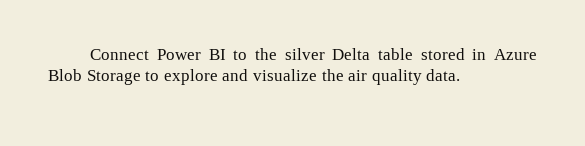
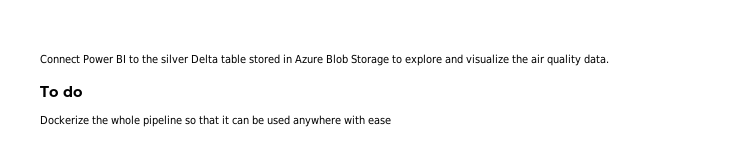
+ To do
+ Dockerize the whole pipeline so that it can be used anywhere with ease

